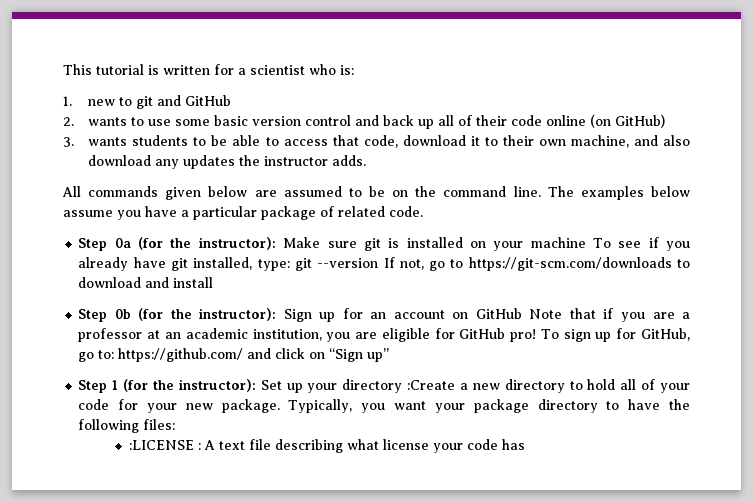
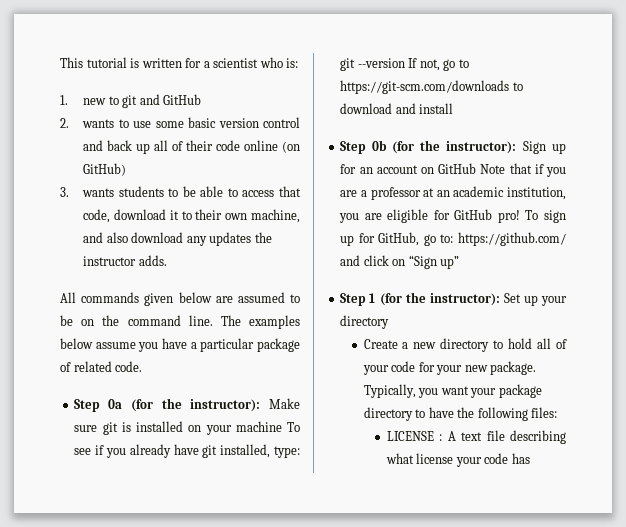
- Step 1 (for the instructor): Set up your directory :Create a new directory to hold all of your code for your new package.
+ Step 1 (for the instructor): Set up your directory
+ Create a new directory to hold all of your code for your new package.
- :LICENSE : A text file describing what license your code has
+ LICENSE : A text file describing what license your code has

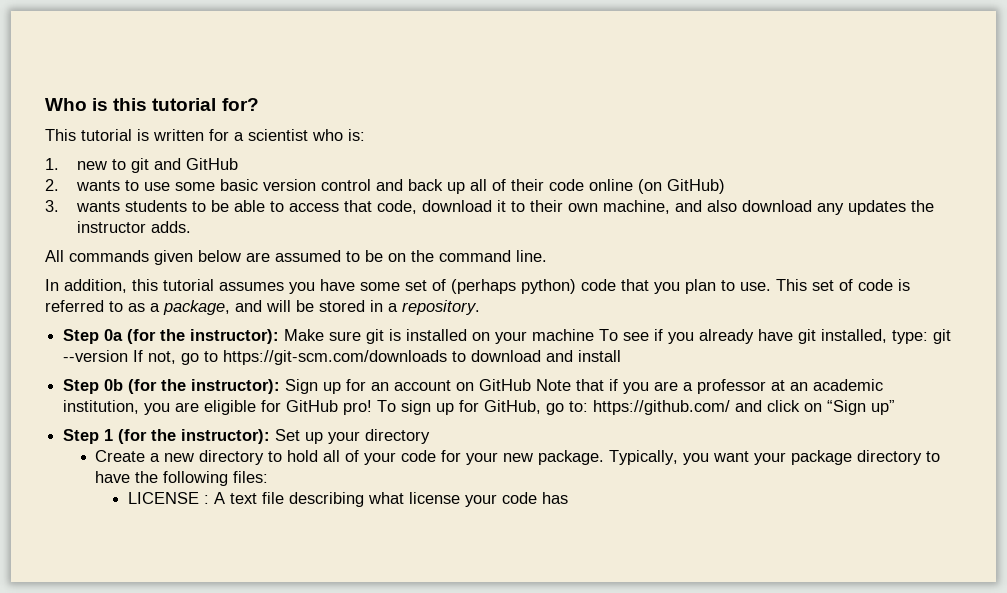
+ Who is this tutorial for?
- All commands given below are assumed to be on the command line. The examples below assume you have a particular package of related code.
+ All commands given below are assumed to be on the command line.
+ In addition, this tutorial assumes you have some set of (perhaps python) code that you plan to use. This set of code is referred to as a package, and will be stored in a repository.

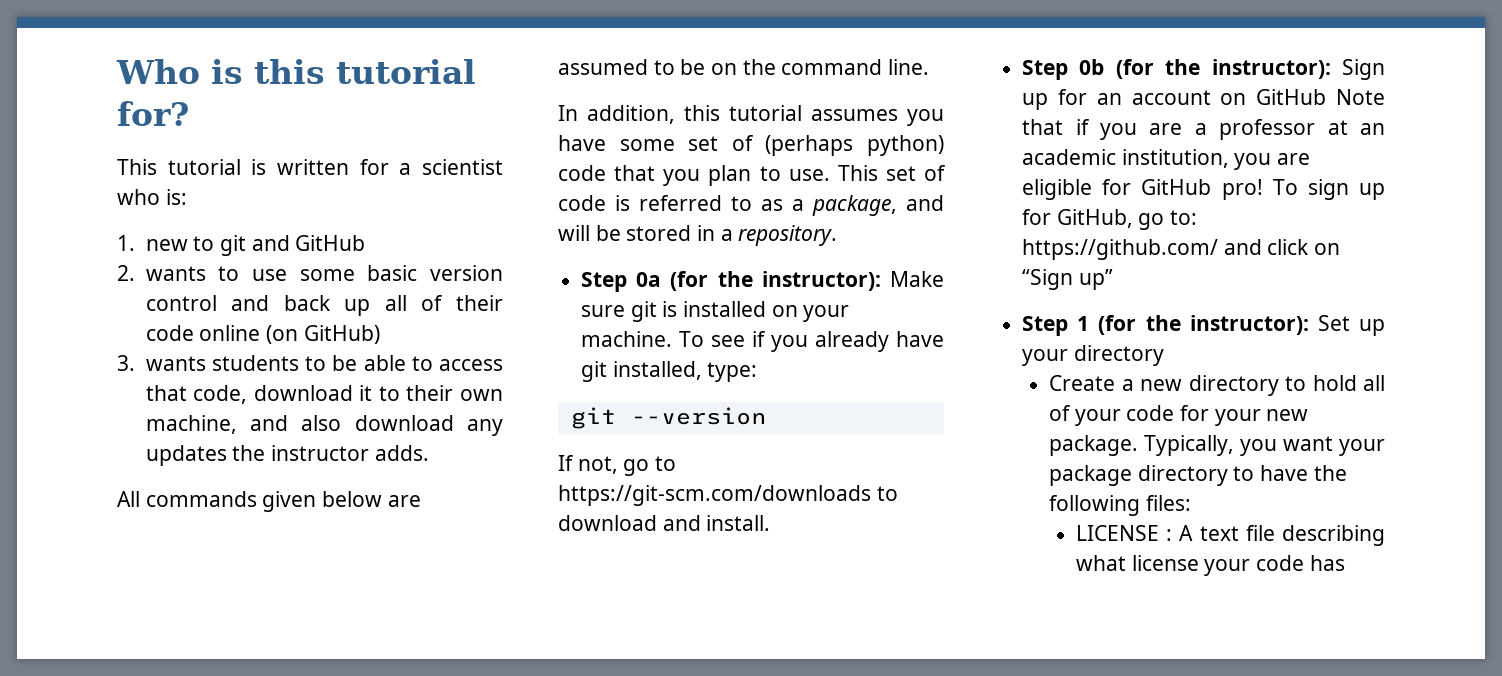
- Step 0a (for the instructor): Make sure git is installed on your machine To see if you already have git installed, type: git --version If not, go to https://git-scm.com/downloads to download and install
+ Step 0a (for the instructor): Make sure git is installed on your machine. To see if you already have git installed, type:
+ git --version
+ If not, go to https://git-scm.com/downloads to download and install.

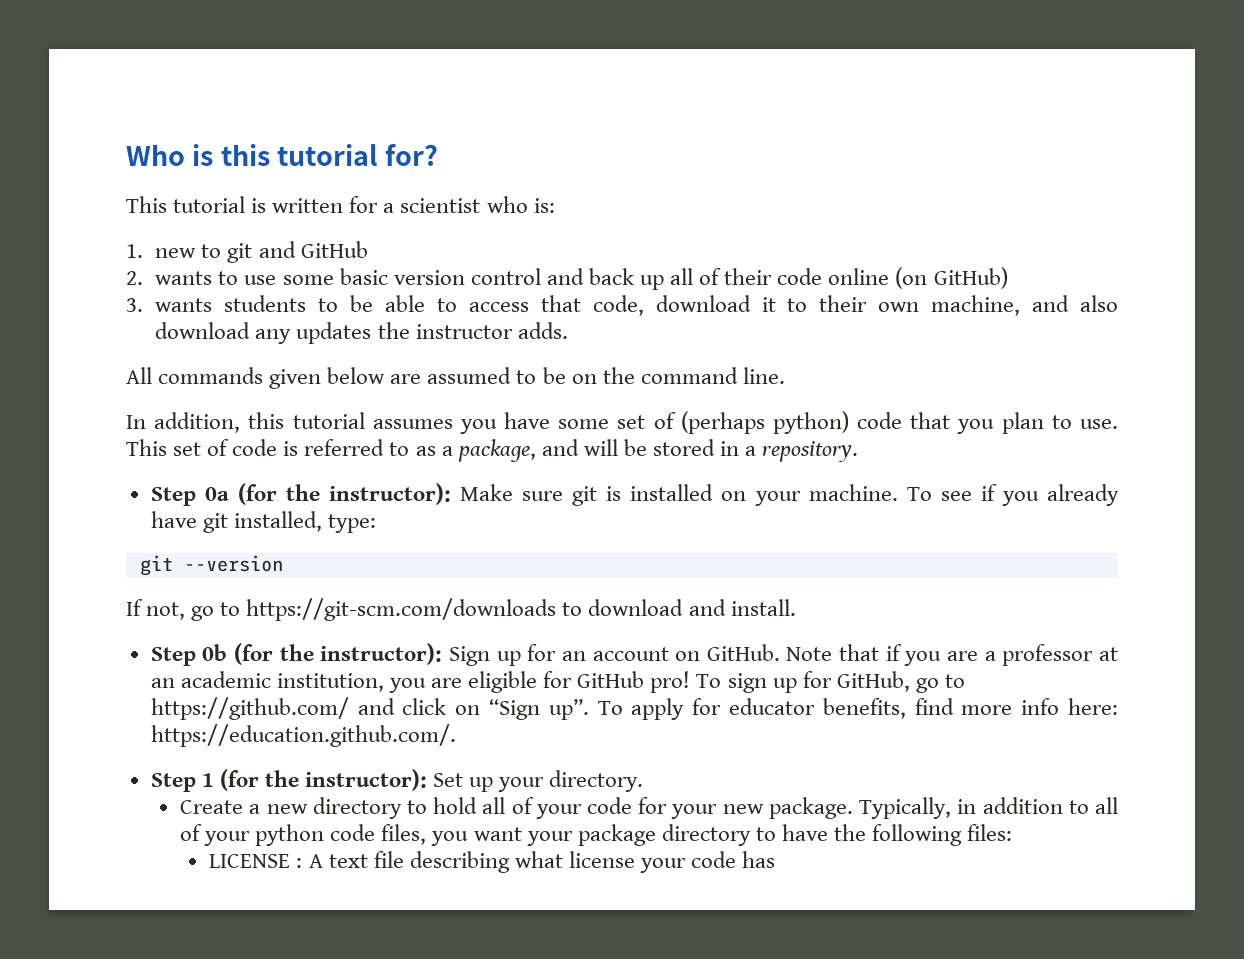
- Step 0b (for the instructor): Sign up for an account on GitHub Note that if you are a professor at an academic institution, you are eligible for GitHub pro!
+ Step 0b (for the instructor): Sign up for an account on GitHub. Note that if you are a professor at an academic institution, you are eligible for GitHub pro!
- To sign up for GitHub, go to: https://github.com/ and click on “Sign up”
+ To sign up for GitHub, go to https://github.com/ and click on “Sign up”. To apply for educator benefits, find more info here: https://education.github.com/.
- Step 1 (for the instructor): Set up your directory
+ Step 1 (for the instructor): Set up your directory.
- Typically, you want your package directory to have the following files:
+ Typically, in addition to all of your python code files, you want your package directory to have the following files:

